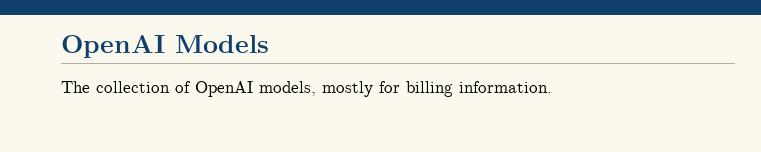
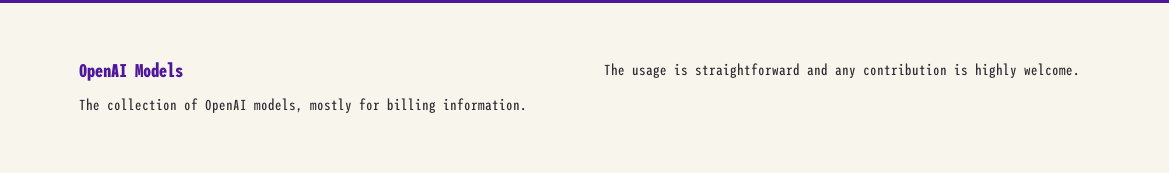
+ The usage is straightforward and any contribution is highly welcome.

